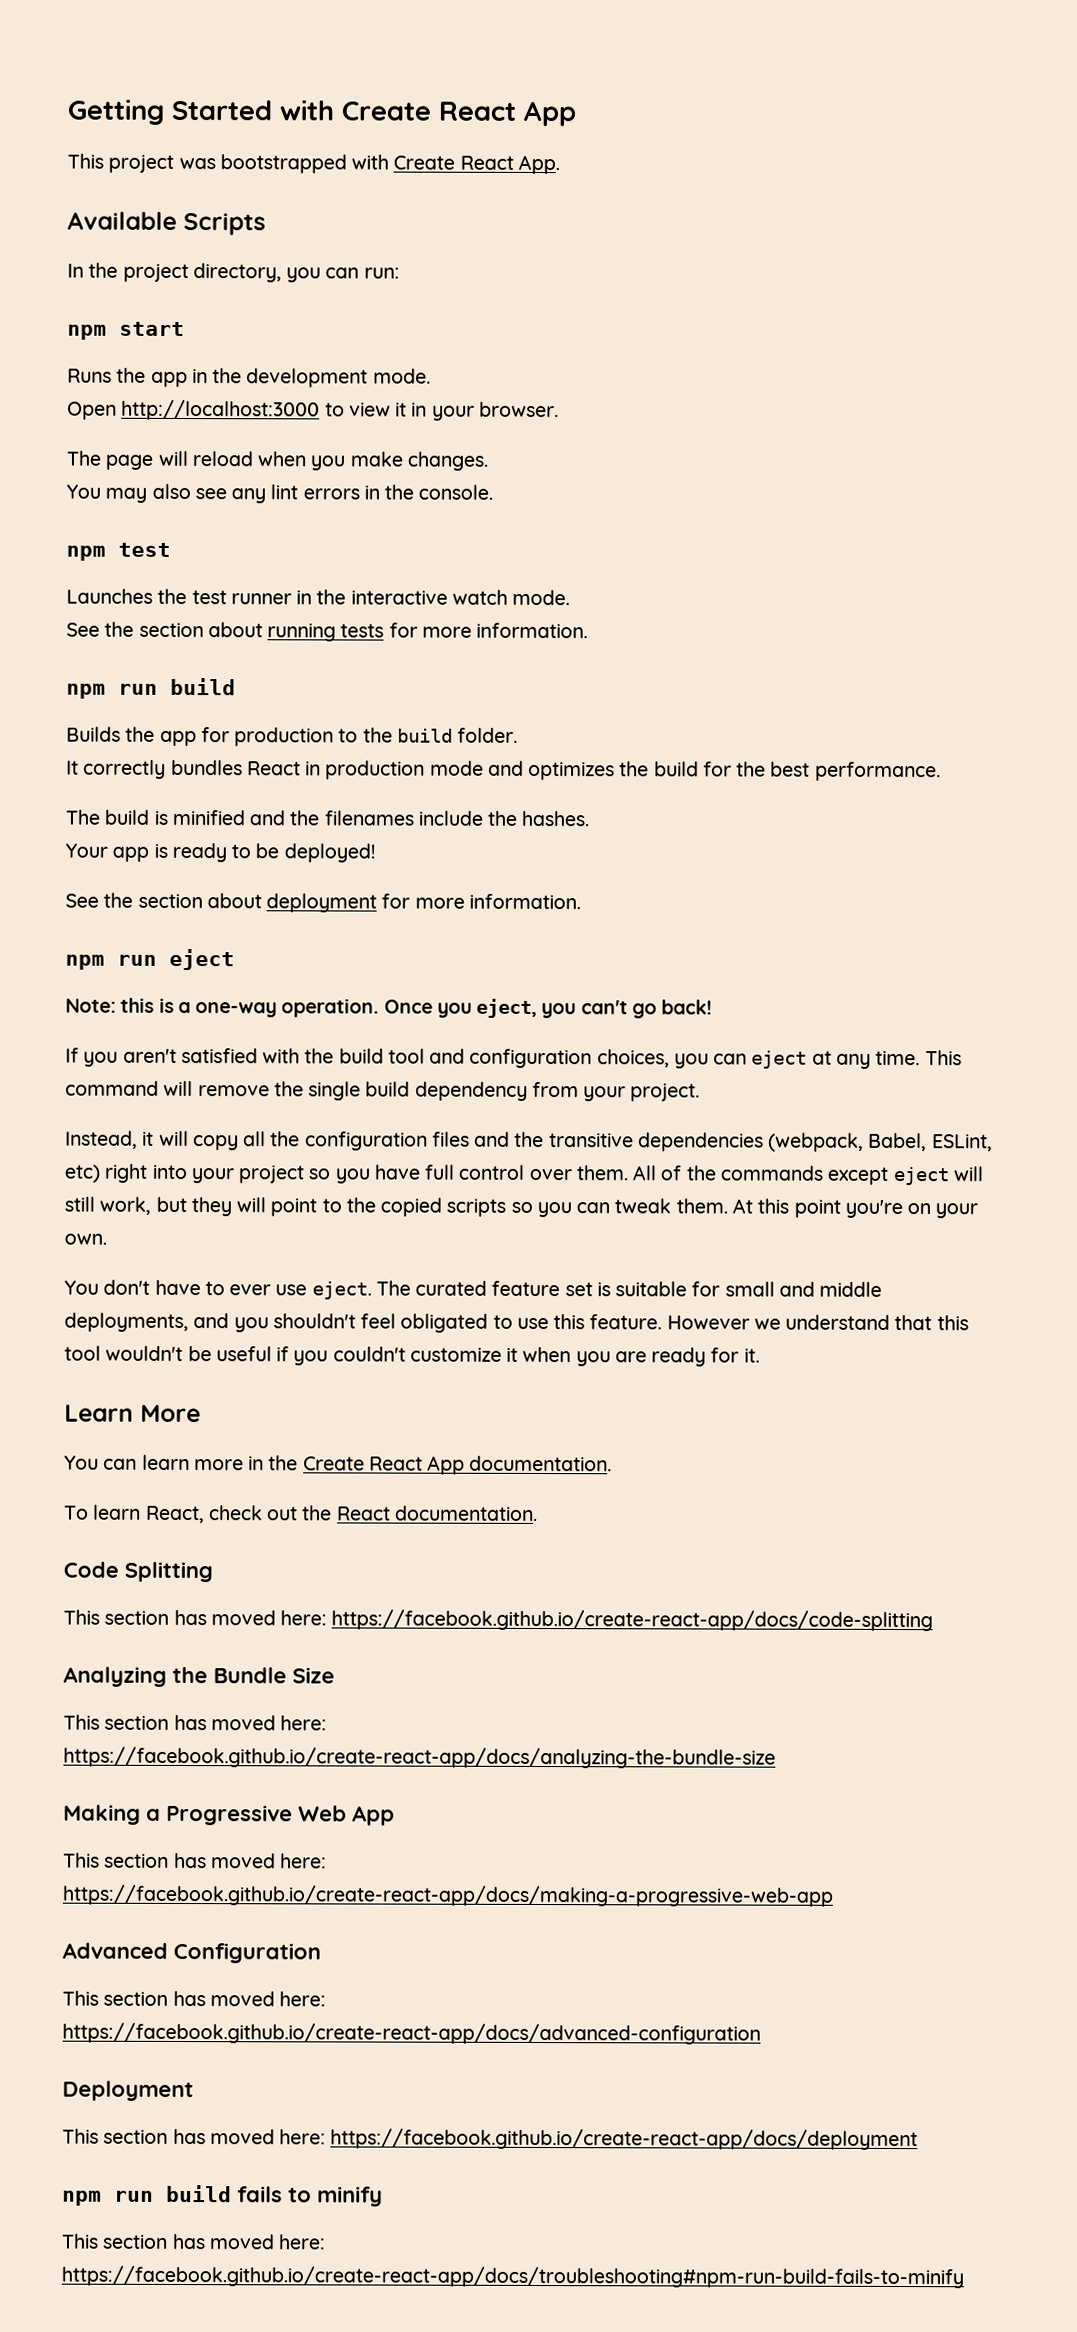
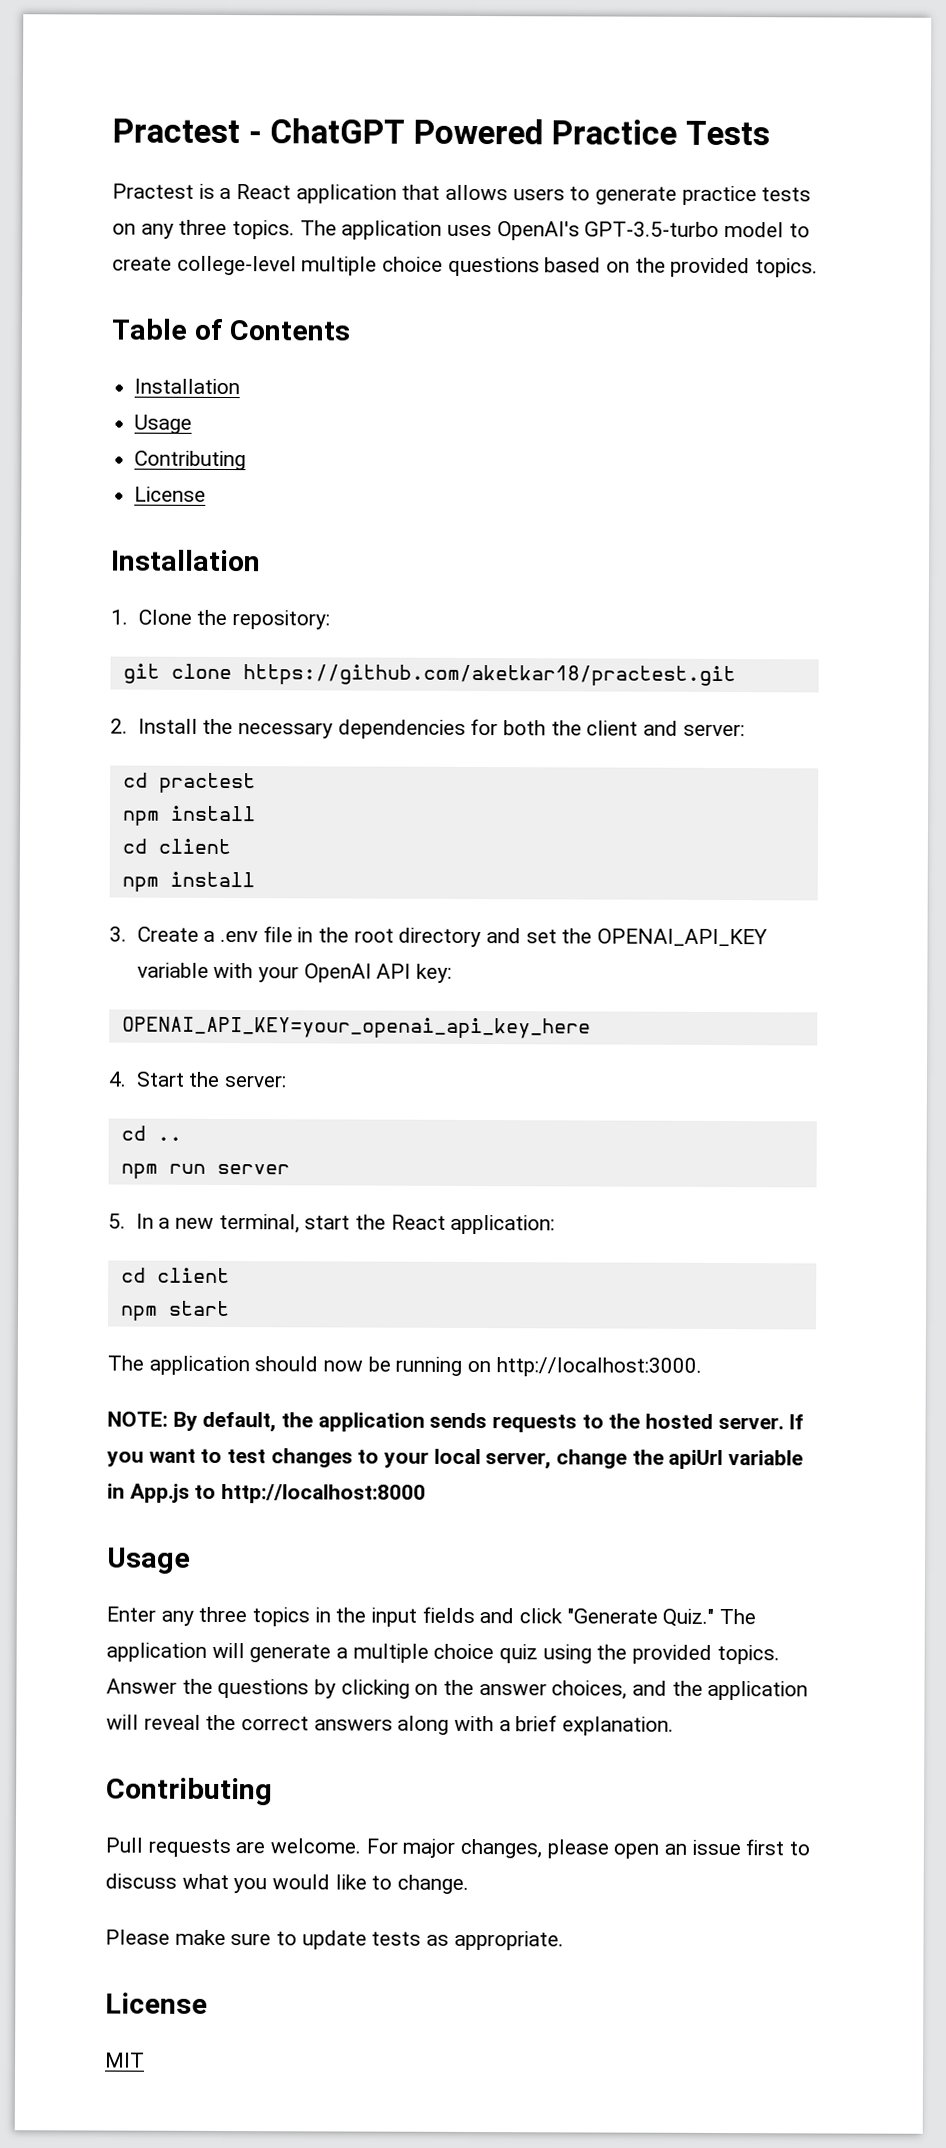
- Getting Started with Create React App
- This project was bootstrapped with Create React App.
- Available Scripts
- In the project directory, you can run:
+ Practest - ChatGPT Powered Practice Tests
+ Practest is a React application that allows users to generate practice tests on any three topics. The application uses OpenAI's GPT-3.5-turbo model to create college-level multiple choice questions based on the provided topics.
+ Table of Contents
+ Installation
+ Usage
+ Contributing
+ License
+ Installation
+ 1. Clone the repository:
+ git clone https://github.com/aketkar18/practest.git
+ 2. Install the necessary dependencies for both the client and server:
+ cd practest
+ npm install
+ cd client
+ npm install
+ 3. Create a .env file in the root directory and set the OPENAI_API_KEY variable with your OpenAI API key:
+ OPENAI_API_KEY=your_openai_api_key_here
+ 4. Start the server:
+ cd ..
+ npm run server
+ 5. In a new terminal, start the React application:
+ cd client
  npm start
- Runs the app in the development mode.
- Open http://localhost:3000 to view it in your browser.
- The page will reload when you make changes.
- You may also see any lint errors in the console.
- npm test
- Launches the test runner in the interactive watch mode.
- See the section about running tests for more information.
- npm run build
- Builds the app for production to the build folder.
- It correctly bundles React in production mode and optimizes the build for the best performance.
- The build is minified and the filenames include the hashes.
- Your app is ready to be deployed!
- See the section about deployment for more information.
- npm run eject
- Note: this is a one-way operation. Once you eject, you can't go back!
- If you aren't satisfied with the build tool and configuration choices, you can eject at any time. This command will remove the single build dependency from your project.
- Instead, it will copy all the configuration files and the transitive dependencies (webpack, Babel, ESLint, etc) right into your project so you have full control over them. All of the commands except eject will still work, but they will point to the copied scripts so you can tweak them. At this point you're on your own.
- You don't have to ever use eject. The curated feature set is suitable for small and middle deployments, and you shouldn't feel obligated to use this feature. However we understand that this tool wouldn't be useful if you couldn't customize it when you are ready for it.
- Learn More
- You can learn more in the Create React App documentation.
- To learn React, check out the React documentation.
- Code Splitting
- This section has moved here: https://facebook.github.io/create-react-app/docs/code-splitting
- Analyzing the Bundle Size
- This section has moved here: https://facebook.github.io/create-react-app/docs/analyzing-the-bundle-size
- Making a Progressive Web App
- This section has moved here: https://facebook.github.io/create-react-app/docs/making-a-progressive-web-app
- Advanced Configuration
- This section has moved here: https://facebook.github.io/create-react-app/docs/advanced-configuration
- Deployment
- This section has moved here: https://facebook.github.io/create-react-app/docs/deployment
- npm run build fails to minify
- This section has moved here: https://facebook.github.io/create-react-app/docs/troubleshooting#npm-run-build-fails-to-minify
+ The application should now be running on http://localhost:3000.
+ NOTE: By default, the application sends requests to the hosted server. If you want to test changes to your local server, change the apiUrl variable in App.js to http://localhost:8000
+ Usage
+ Enter any three topics in the input fields and click "Generate Quiz." The application will generate a multiple choice quiz using the provided topics. Answer the questions by clicking on the answer choices, and the application will reveal the correct answers along with a brief explanation.
+ Contributing
+ Pull requests are welcome. For major changes, please open an issue first to discuss what you would like to change.
+ Please make sure to update tests as appropriate.
+ License
+ MIT

